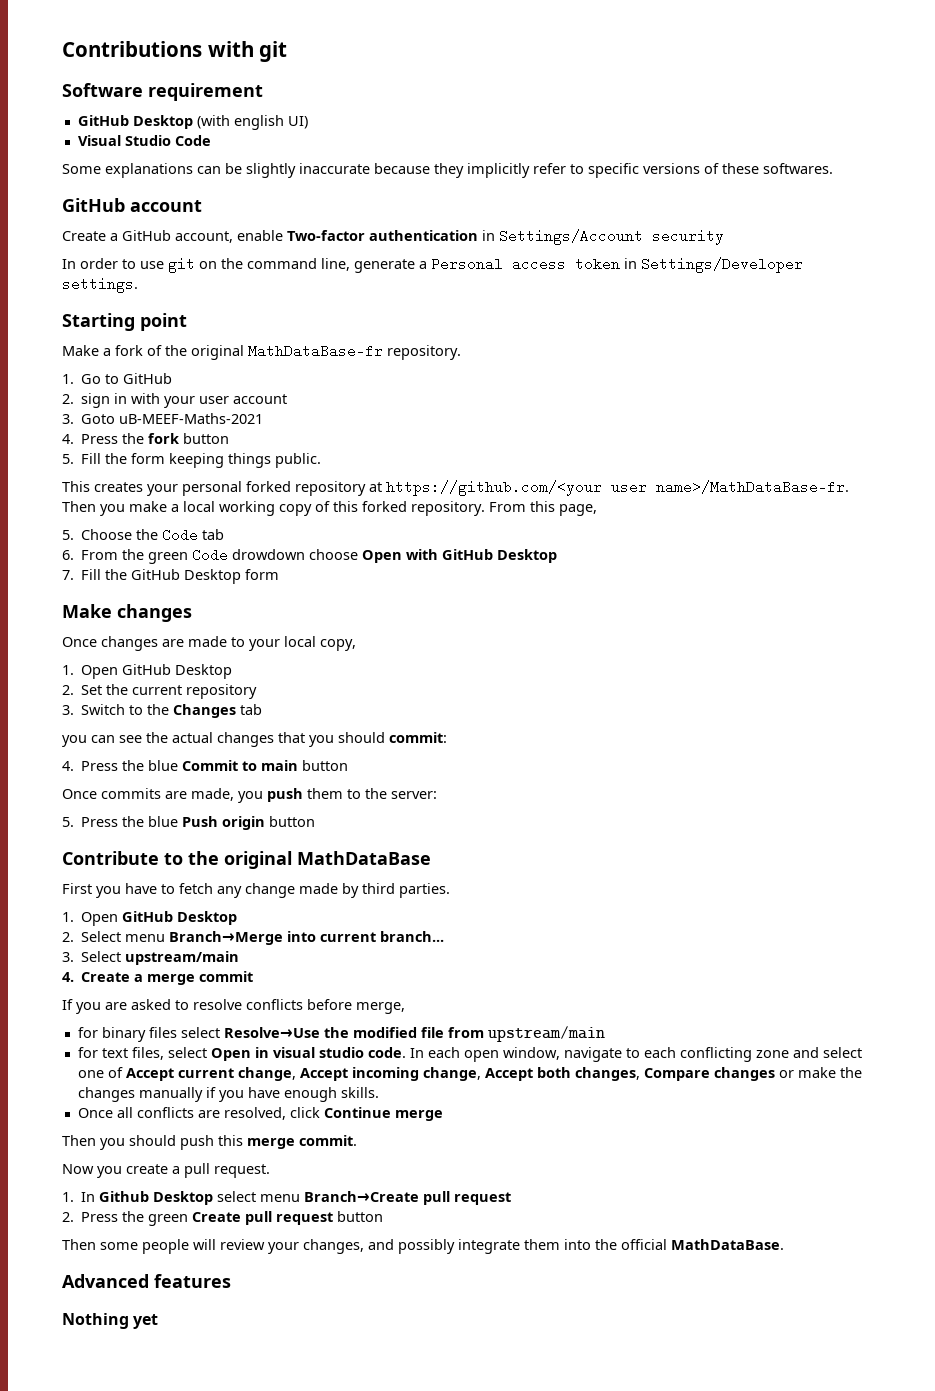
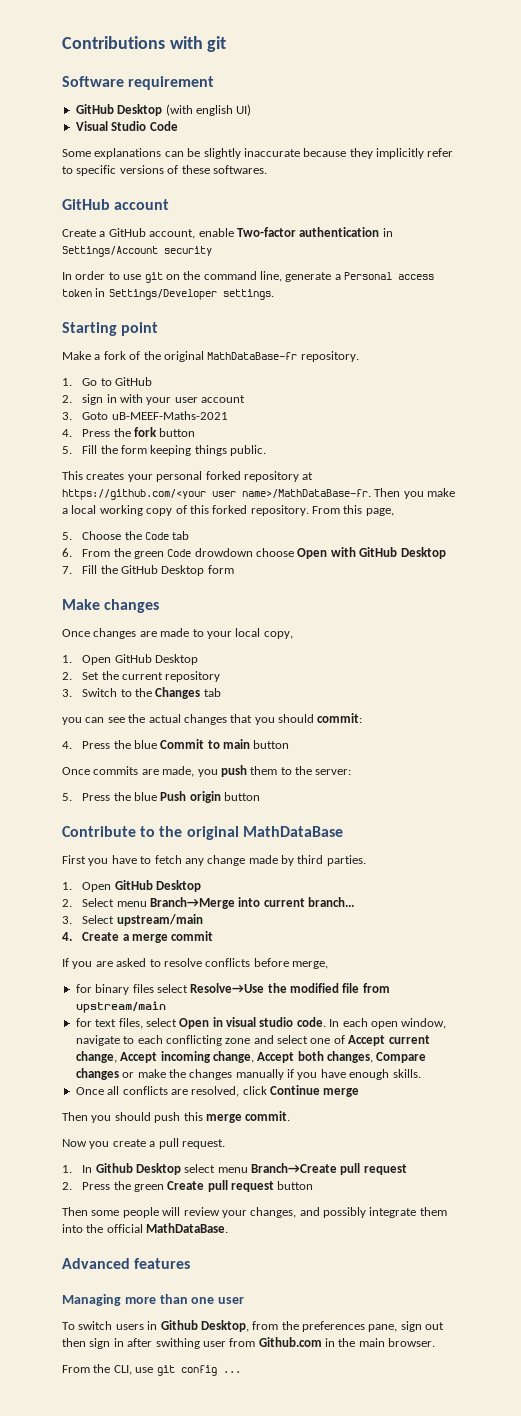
- Nothing yet
+ Managing more than one user
+ To switch users in Github Desktop, from the preferences pane, sign out then sign in after swithing user from Github.com in the main browser.
+ From the CLI, use git config ...

